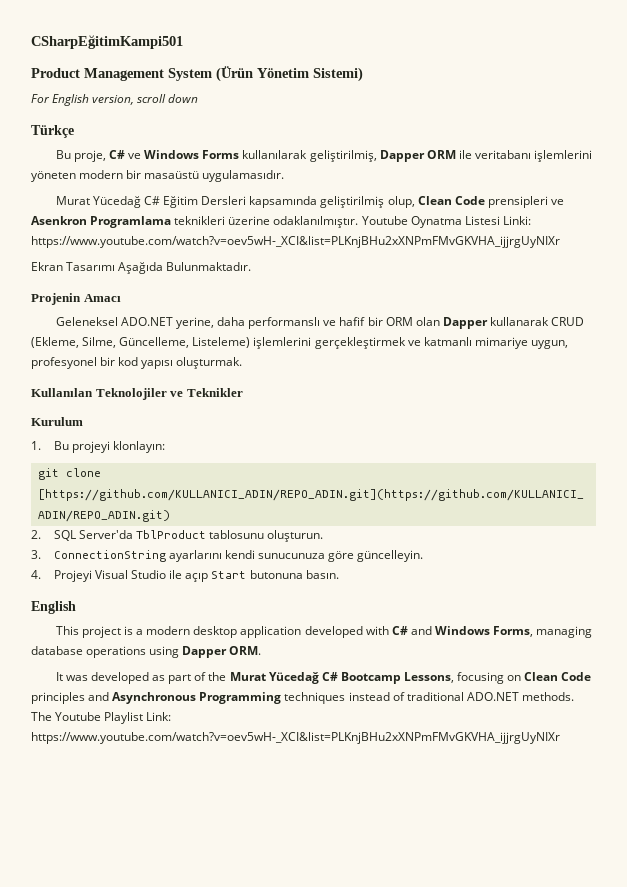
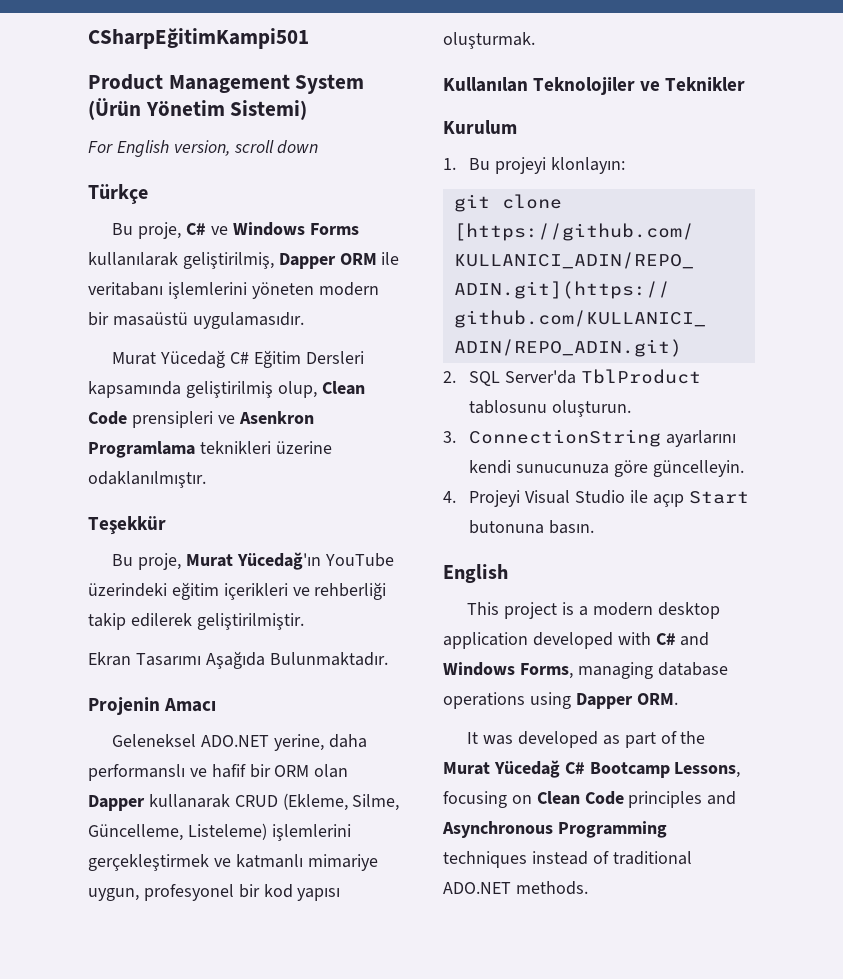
- Murat Yücedağ C# Eğitim Dersleri kapsamında geliştirilmiş olup, Clean Code prensipleri ve Asenkron Programlama teknikleri üzerine odaklanılmıştır. Youtube Oynatma Listesi Linki: https://www.youtube.com/watch?v=oev5wH-_XCI&list=PLKnjBHu2xXNPmFMvGKVHA_ijjrgUyNIXr
+ Murat Yücedağ C# Eğitim Dersleri kapsamında geliştirilmiş olup, Clean Code prensipleri ve Asenkron Programlama teknikleri üzerine odaklanılmıştır.
+ Teşekkür
+ Bu proje, Murat Yücedağ'ın YouTube üzerindeki eğitim içerikleri ve rehberliği takip edilerek geliştirilmiştir.
- The Youtube Playlist Link: https://www.youtube.com/watch?v=oev5wH-_XCI&list=PLKnjBHu2xXNPmFMvGKVHA_ijjrgUyNIXr

